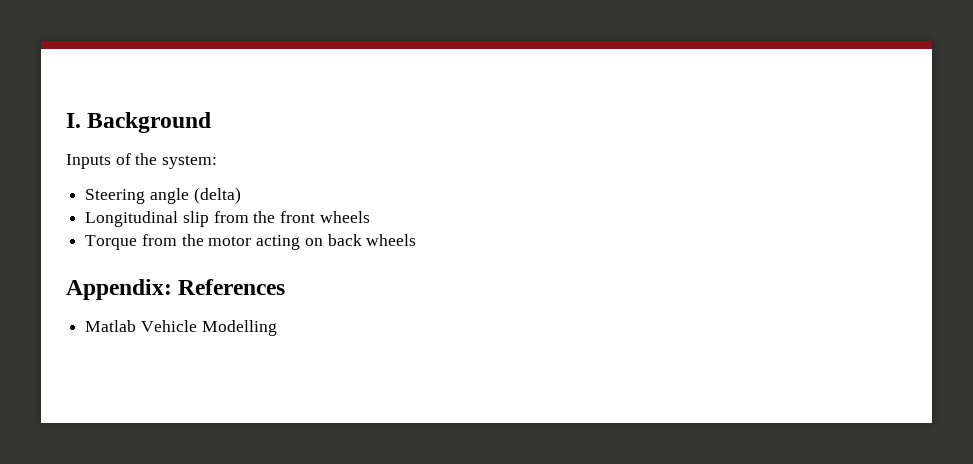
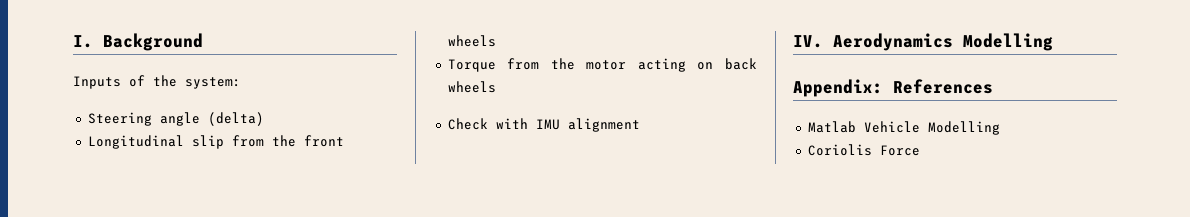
+ Check with IMU alignment
+ IV. Aerodynamics Modelling
+ Coriolis Force

